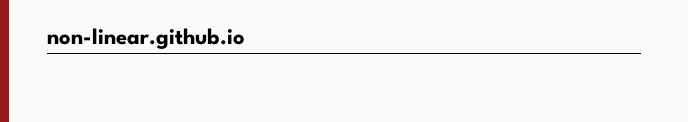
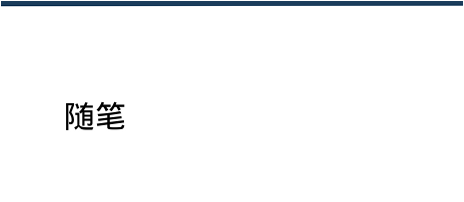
- non-linear.github.io
+ 随笔

